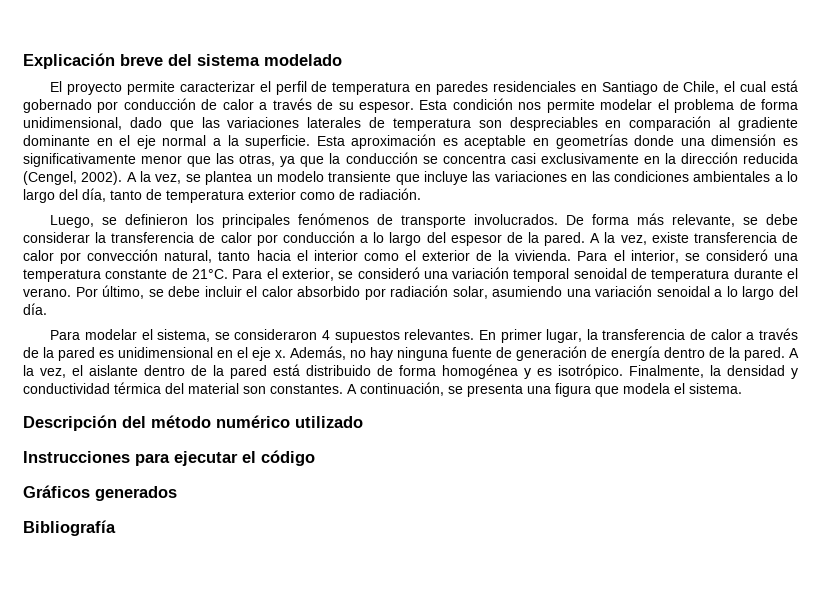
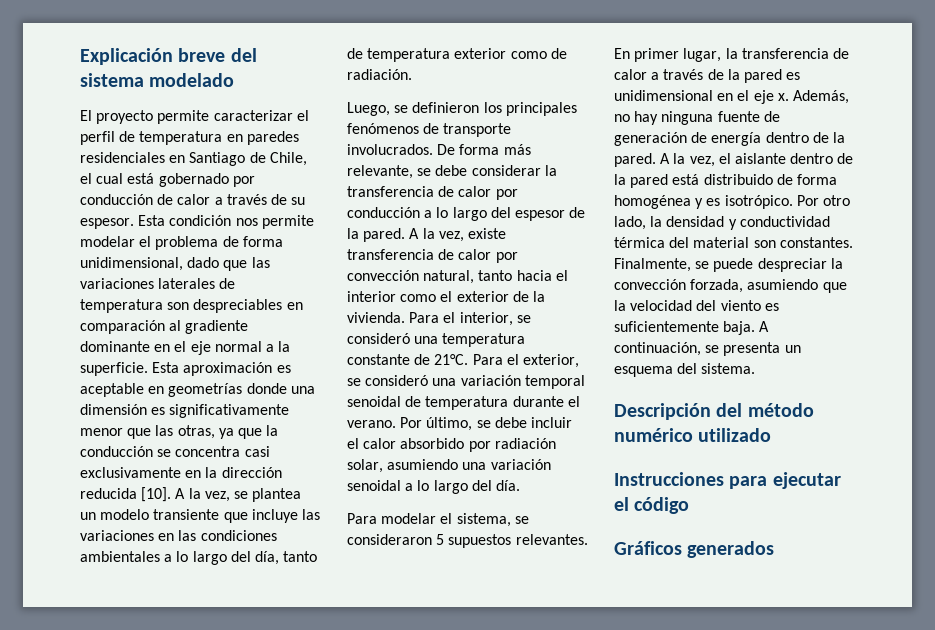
- Esta aproximación es aceptable en geometrías donde una dimensión es significativamente menor que las otras, ya que la conducción se concentra casi exclusivamente en la dirección reducida (Cengel, 2002).
+ Esta aproximación es aceptable en geometrías donde una dimensión es significativamente menor que las otras, ya que la conducción se concentra casi exclusivamente en la dirección reducida [10].
- Para modelar el sistema, se consideraron 4 supuestos relevantes.
+ Para modelar el sistema, se consideraron 5 supuestos relevantes.
- Finalmente, la densidad y conductividad térmica del material son constantes.
+ Por otro lado, la densidad y conductividad térmica del material son constantes.
- A continuación, se presenta una figura que modela el sistema.
+ Finalmente, se puede despreciar la convección forzada, asumiendo que la velocidad del viento es suficientemente baja. A continuación, se presenta un esquema del sistema.
- Bibliografía

